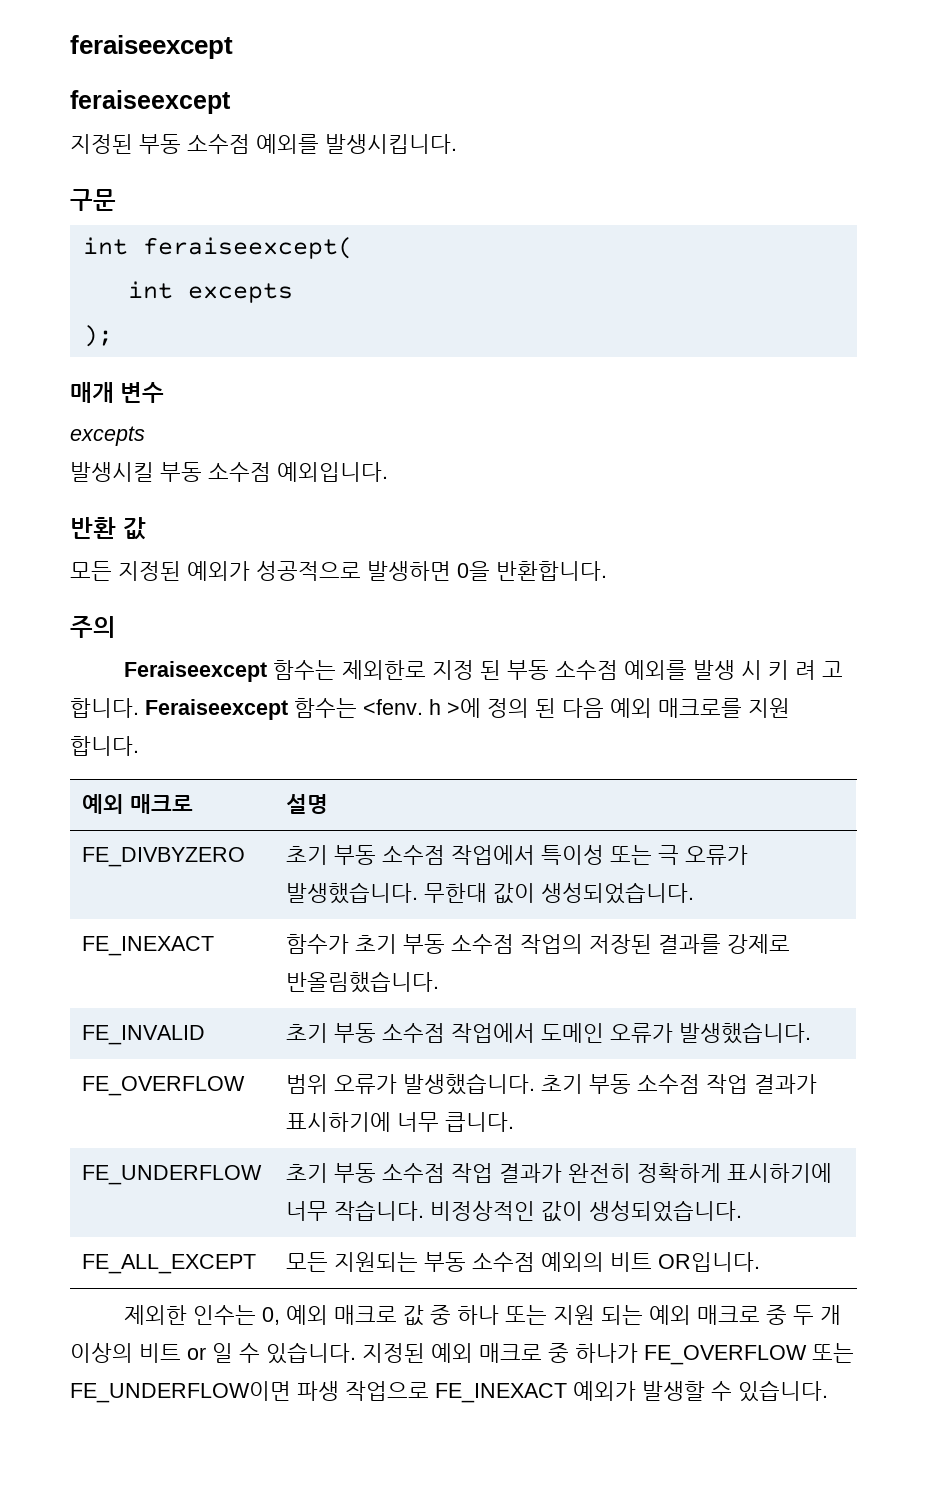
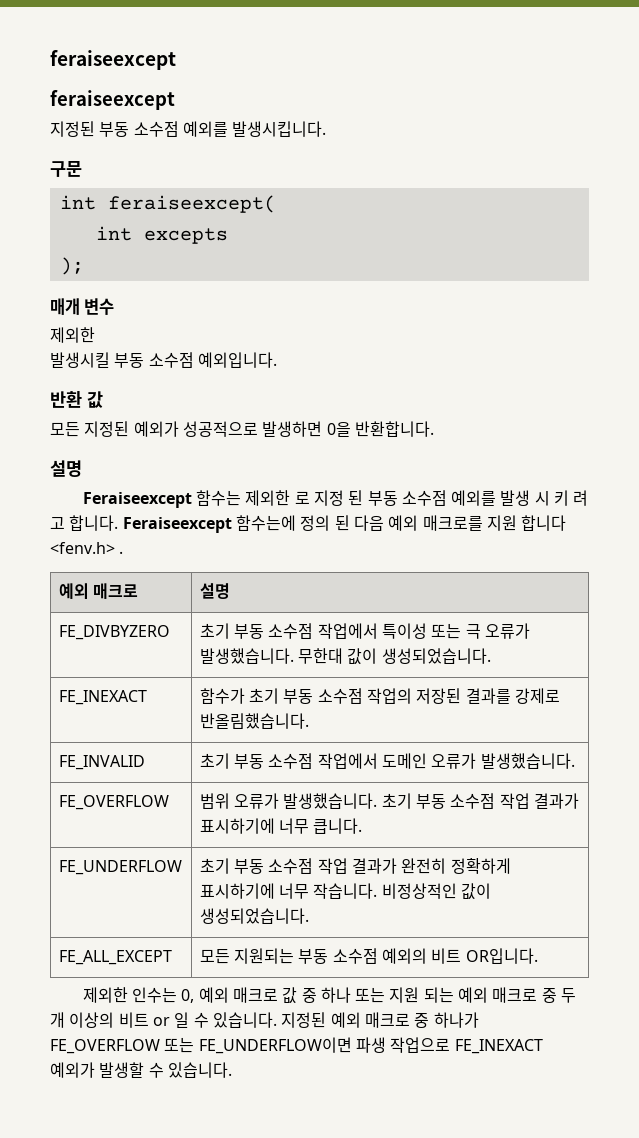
  매개 변수
- excepts
+ 제외한
  모든 지정된 예외가 성공적으로 발생하면 0을 반환합니다.
- 주의
- Feraiseexcept 함수는 제외한로 지정 된 부동 소수점 예외를 발생 시 키 려 고 합니다.
+ 설명
+ Feraiseexcept 함수는 제외한 로 지정 된 부동 소수점 예외를 발생 시 키 려 고 합니다.
- Feraiseexcept 함수는 <fenv. h >에 정의 된 다음 예외 매크로를 지원 합니다.
+ Feraiseexcept 함수는에 정의 된 다음 예외 매크로를 지원 합니다 <fenv.h> .

